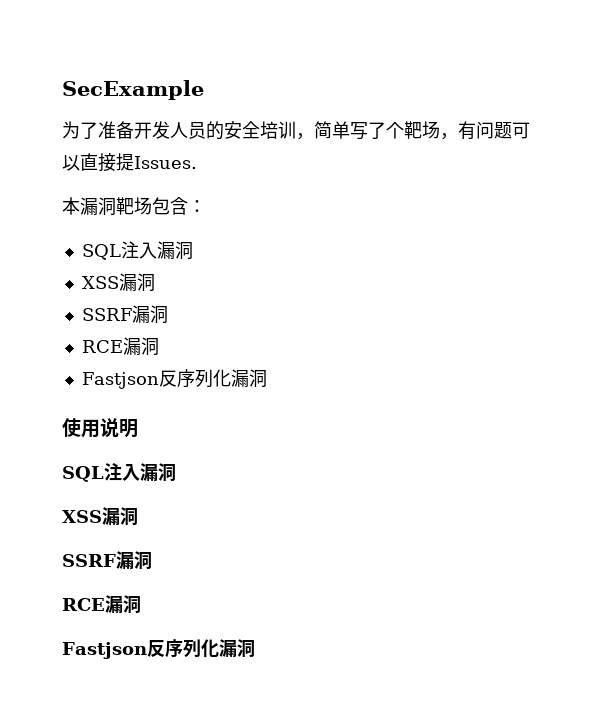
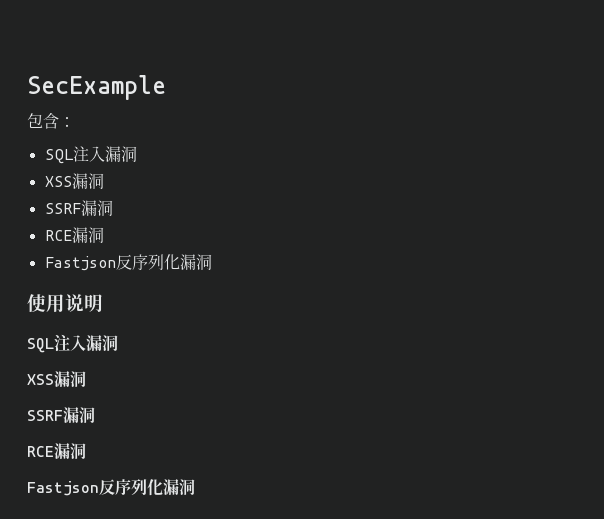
- 为了准备开发人员的安全培训，简单写了个靶场，有问题可以直接提Issues.
- 本漏洞靶场包含：
+ 包含：

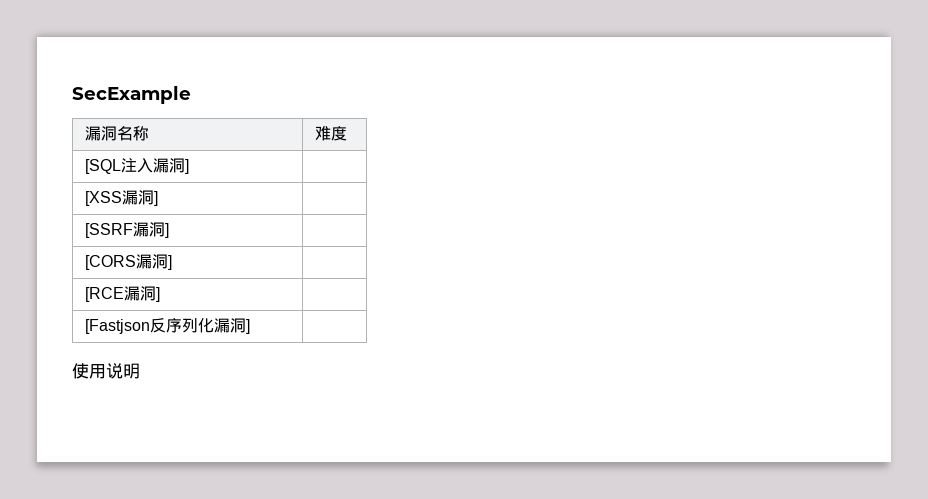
- 包含：
- SQL注入漏洞
- XSS漏洞
- SSRF漏洞
- RCE漏洞
- Fastjson反序列化漏洞
+ 漏洞名称 | 难度
+ [SQL注入漏洞] |
+ [XSS漏洞] |
+ [SSRF漏洞] |
+ [CORS漏洞] |
+ [RCE漏洞] |
+ [Fastjson反序列化漏洞] |
  使用说明
- SQL注入漏洞
- XSS漏洞
- SSRF漏洞
- RCE漏洞
- Fastjson反序列化漏洞

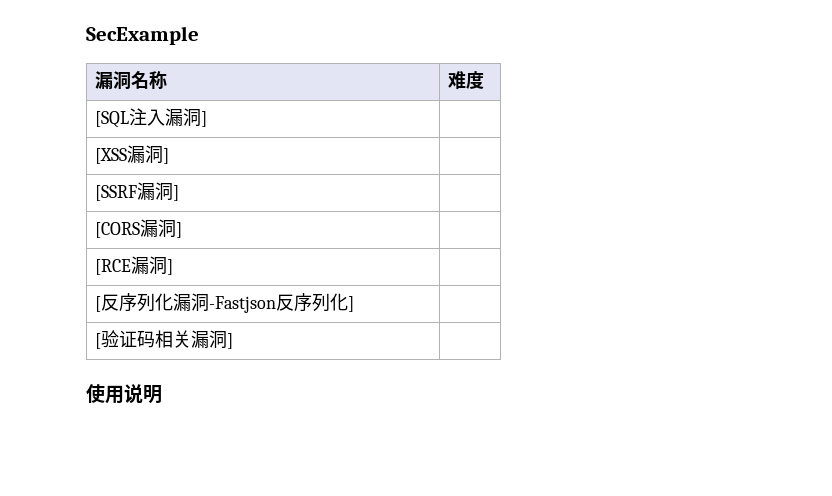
- [Fastjson反序列化漏洞] |
+ [反序列化漏洞-Fastjson反序列化] |
+ [验证码相关漏洞] |

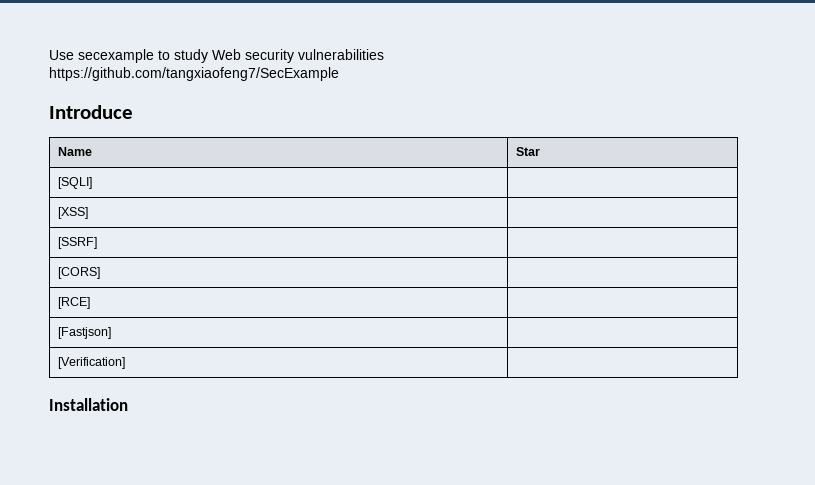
- SecExample
- 漏洞名称 | 难度
- [SQL注入漏洞] |
- [XSS漏洞] |
- [SSRF漏洞] |
- [CORS漏洞] |
- [RCE漏洞] |
- [反序列化漏洞-Fastjson反序列化] |
- [验证码相关漏洞] |
- 使用说明
+ Use secexample to study Web security vulnerabilities
+ https://github.com/tangxiaofeng7/SecExample
+ Introduce
+ Name | Star
+ [SQLI] |
+ [XSS] |
+ [SSRF] |
+ [CORS] |
+ [RCE] |
+ [Fastjson] |
+ [Verification] |
+ Installation

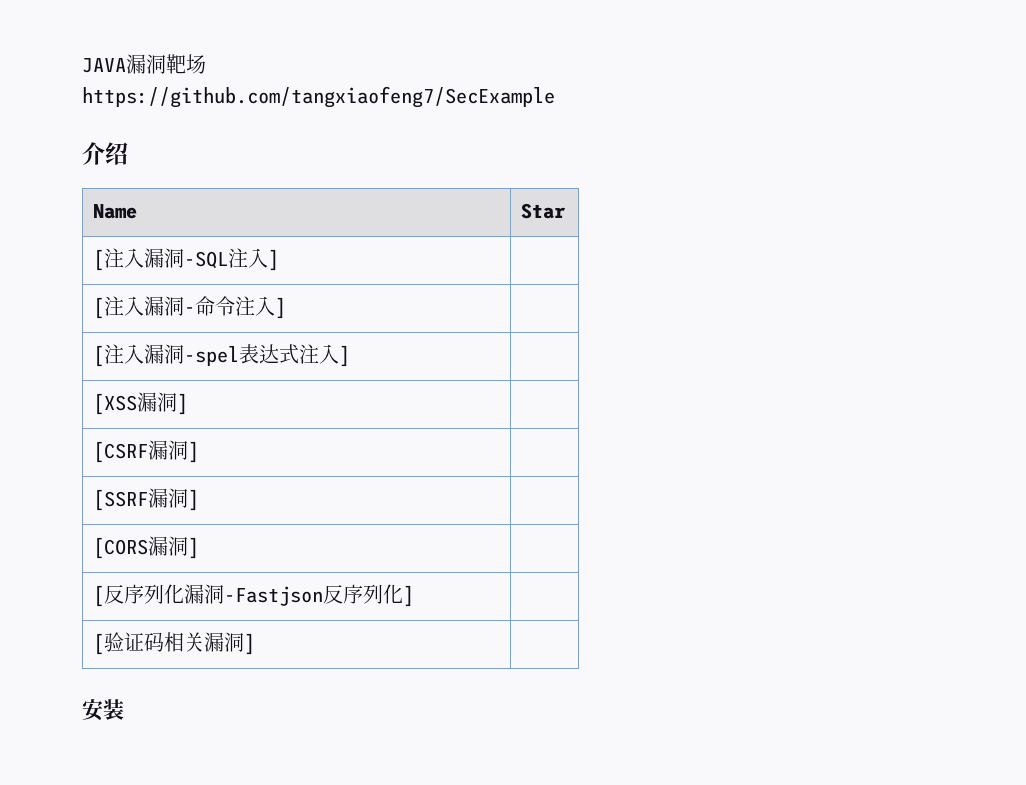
- Use secexample to study Web security vulnerabilities
+ JAVA漏洞靶场
- Introduce
+ 介绍
- [SQLI] |
- [XSS] |
- [SSRF] |
- [CORS] |
- [RCE] |
- [Fastjson] |
- [Verification] |
- Installation
+ [注入漏洞-SQL注入] |
+ [注入漏洞-命令注入] |
+ [注入漏洞-spel表达式注入] |
+ [XSS漏洞] |
+ [CSRF漏洞] |
+ [SSRF漏洞] |
+ [CORS漏洞] |
+ [反序列化漏洞-Fastjson反序列化] |
+ [验证码相关漏洞] |
+ 安装

